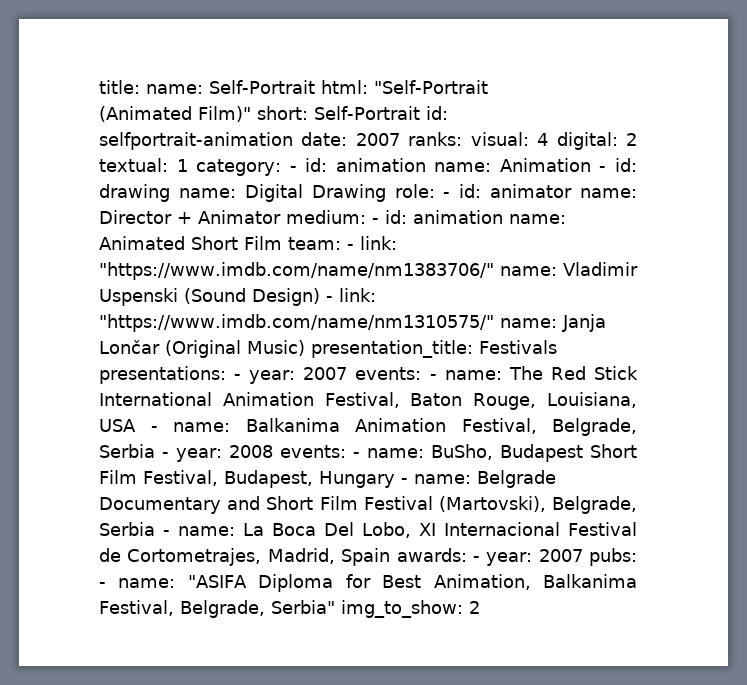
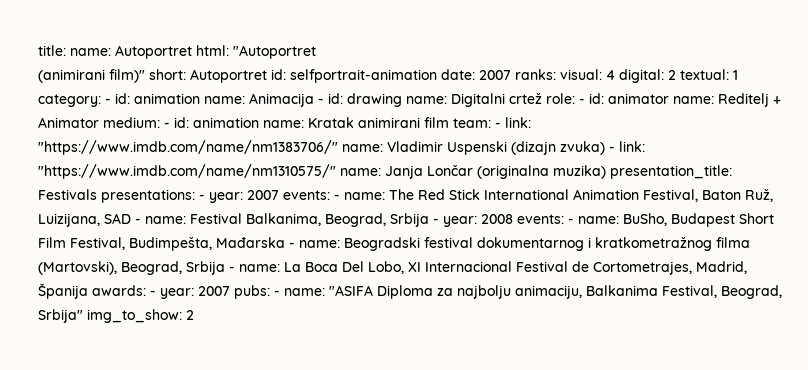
- Self-Portrait html: "Self-Portrait
- (Animated Film)" short: Self-Portrait id:
+ Autoportret html: "Autoportret
+ (animirani film)" short: Autoportret id:
- Animation - id:
+ Animacija - id:
- Digital Drawing role:
+ Digitalni crtež role:
- Director + Animator medium:
+ Reditelj + Animator medium:
- Animated Short Film team:
+ Kratak animirani film team:
- Vladimir Uspenski (Sound Design) - link:
+ Vladimir Uspenski (dizajn zvuka) - link:
- Janja Lončar (Original Music) presentation_title:
+ Janja Lončar (originalna muzika) presentation_title:
- The Red Stick International Animation Festival, Baton Rouge, Louisiana, USA - name: Balkanima Animation Festival, Belgrade, Serbia - year:
+ The Red Stick International Animation Festival, Baton Ruž, Luizijana, SAD - name: Festival Balkanima, Beograd, Srbija - year:
- BuSho, Budapest Short Film Festival, Budapest, Hungary - name: Belgrade Documentary and Short Film Festival (Martovski), Belgrade, Serbia - name:
+ BuSho, Budapest Short Film Festival, Budimpešta, Mađarska - name: Beogradski festival dokumentarnog i kratkometražnog filma (Martovski), Beograd, Srbija - name:
- La Boca Del Lobo, XI Internacional Festival de Cortometrajes, Madrid, Spain awards:
+ La Boca Del Lobo, XI Internacional Festival de Cortometrajes, Madrid, Španija awards:
- "ASIFA Diploma for Best Animation, Balkanima Festival, Belgrade, Serbia" img_to_show:
+ "ASIFA Diploma za najbolju animaciju, Balkanima Festival, Beograd, Srbija" img_to_show:

